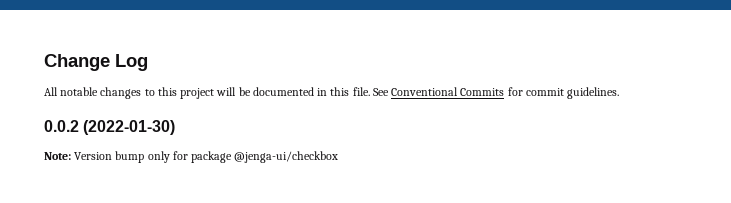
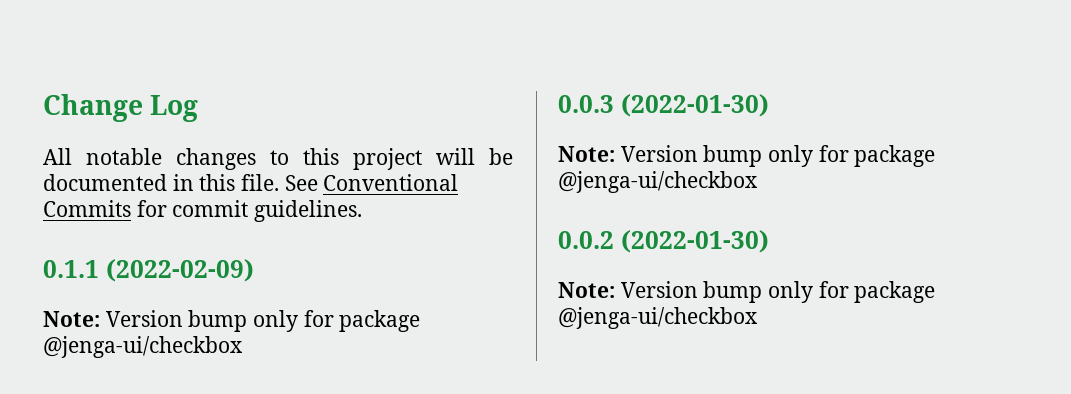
+ 0.1.1 (2022-02-09)
+ Note: Version bump only for package @jenga-ui/checkbox
+ 0.0.3 (2022-01-30)
+ Note: Version bump only for package @jenga-ui/checkbox

